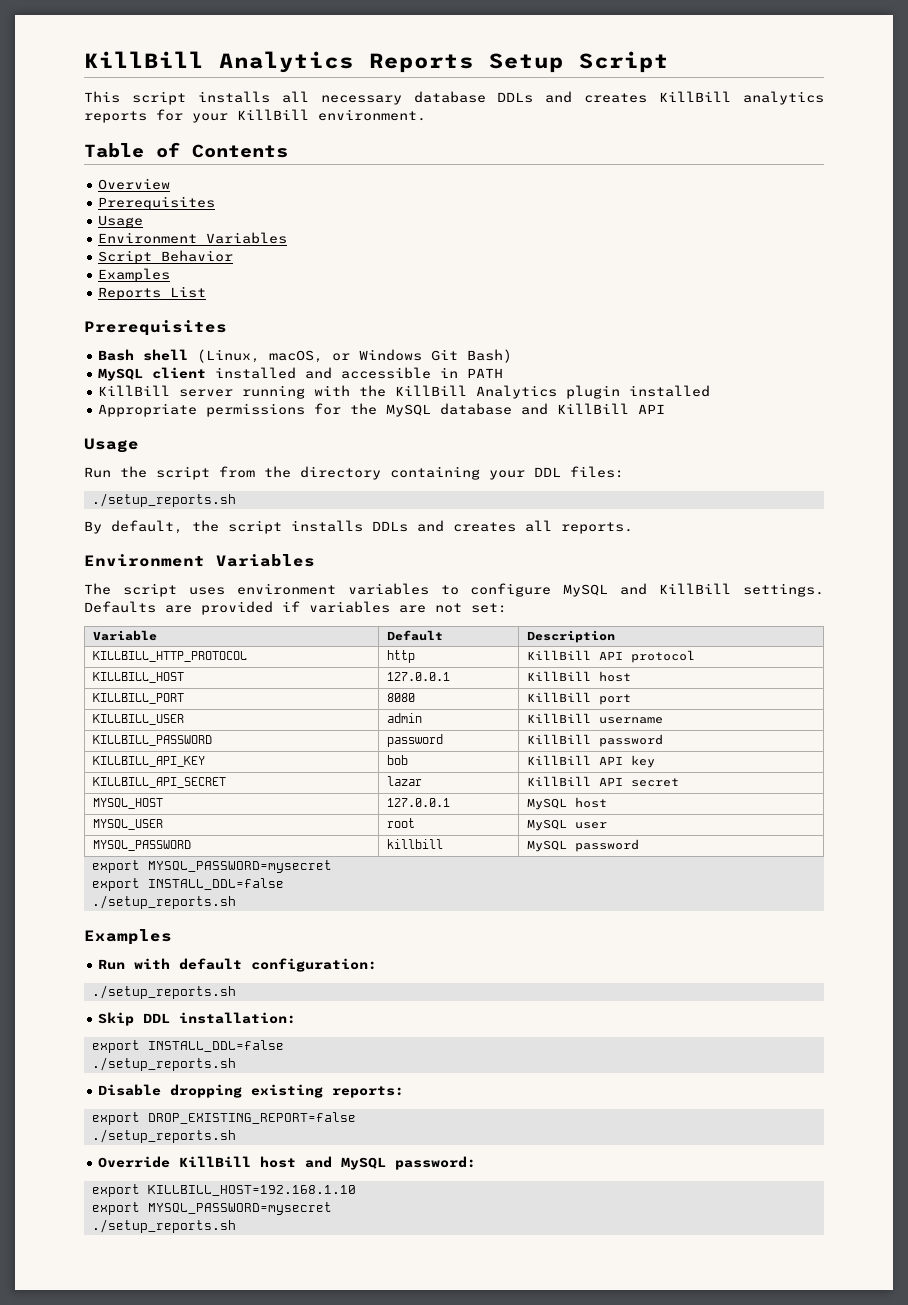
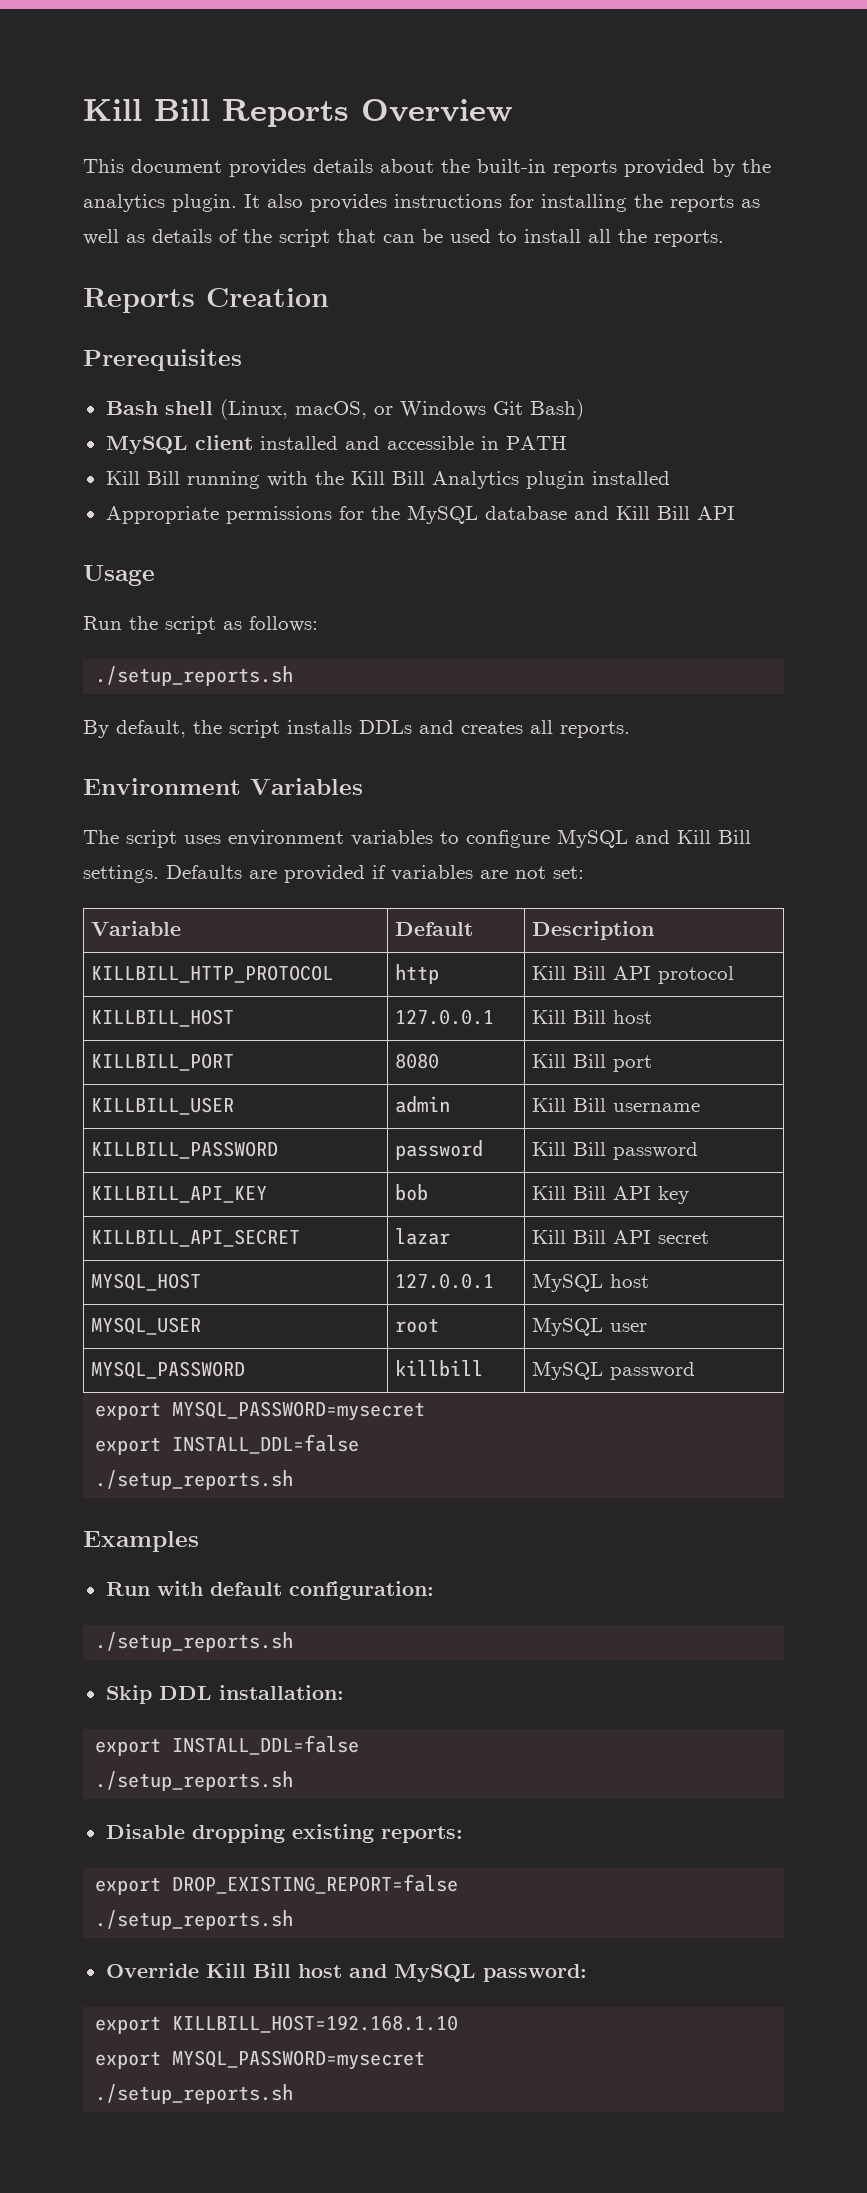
- KillBill Analytics Reports Setup Script
- This script installs all necessary database DDLs and creates KillBill analytics reports for your KillBill environment.
- Table of Contents
- Overview
- Prerequisites
- Usage
- Environment Variables
- Script Behavior
- Examples
- Reports List
+ Kill Bill Reports Overview
+ This document provides details about the built-in reports provided by the analytics plugin. It also provides instructions for installing the reports as well as details of the script that can be used to install all the reports.
+ Reports Creation
- KillBill server running with the KillBill Analytics plugin installed
+ Kill Bill running with the Kill Bill Analytics plugin installed
- Appropriate permissions for the MySQL database and KillBill API
+ Appropriate permissions for the MySQL database and Kill Bill API
- Run the script from the directory containing your DDL files:
+ Run the script as follows:
- The script uses environment variables to configure MySQL and KillBill settings.
+ The script uses environment variables to configure MySQL and Kill Bill settings.
- KILLBILL_HTTP_PROTOCOL | http | KillBill API protocol
+ KILLBILL_HTTP_PROTOCOL | http | Kill Bill API protocol
- KILLBILL_HOST | 127.0.0.1 | KillBill host
+ KILLBILL_HOST | 127.0.0.1 | Kill Bill host
- KILLBILL_PORT | 8080 | KillBill port
+ KILLBILL_PORT | 8080 | Kill Bill port
- KILLBILL_USER | admin | KillBill username
+ KILLBILL_USER | admin | Kill Bill username
- KILLBILL_PASSWORD | password | KillBill password
+ KILLBILL_PASSWORD | password | Kill Bill password
- KILLBILL_API_KEY | bob | KillBill API key
+ KILLBILL_API_KEY | bob | Kill Bill API key
- KILLBILL_API_SECRET | lazar | KillBill API secret
+ KILLBILL_API_SECRET | lazar | Kill Bill API secret
- Override KillBill host and MySQL password:
+ Override Kill Bill host and MySQL password:

